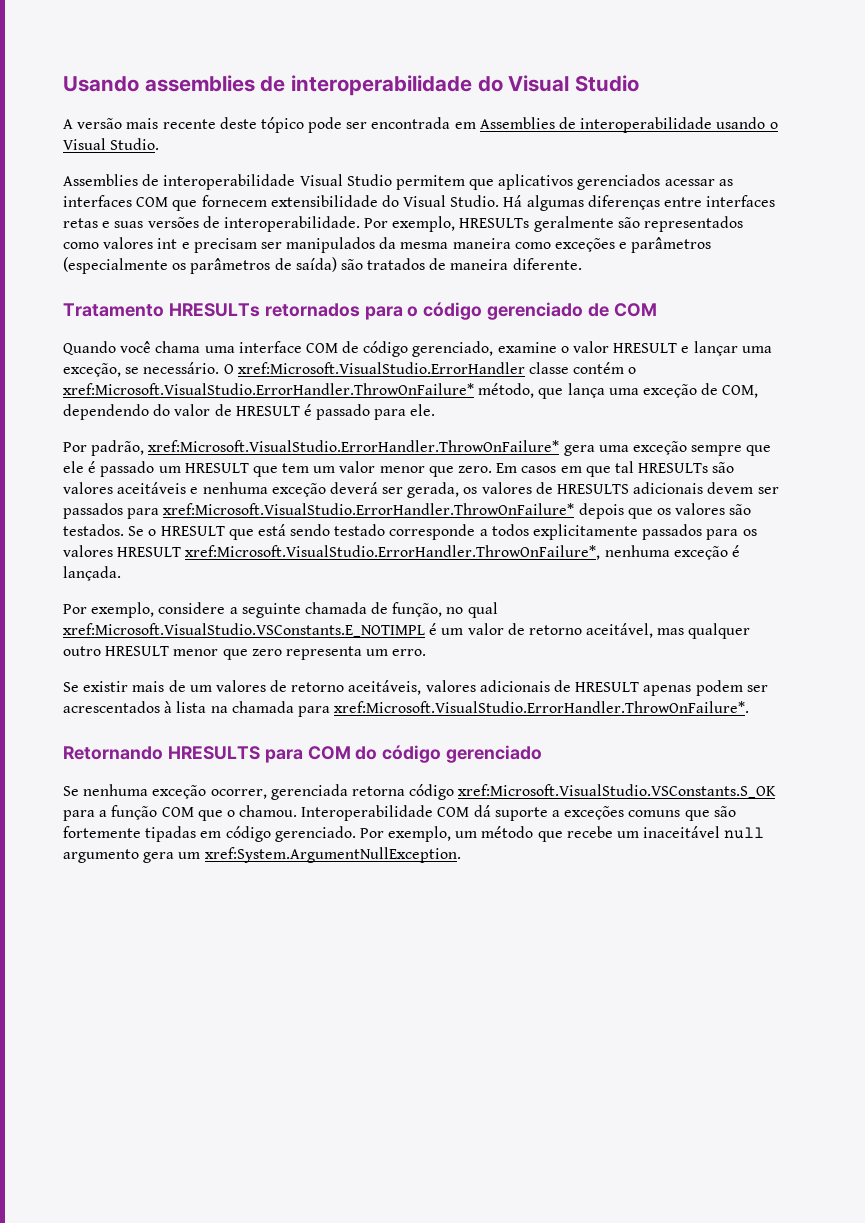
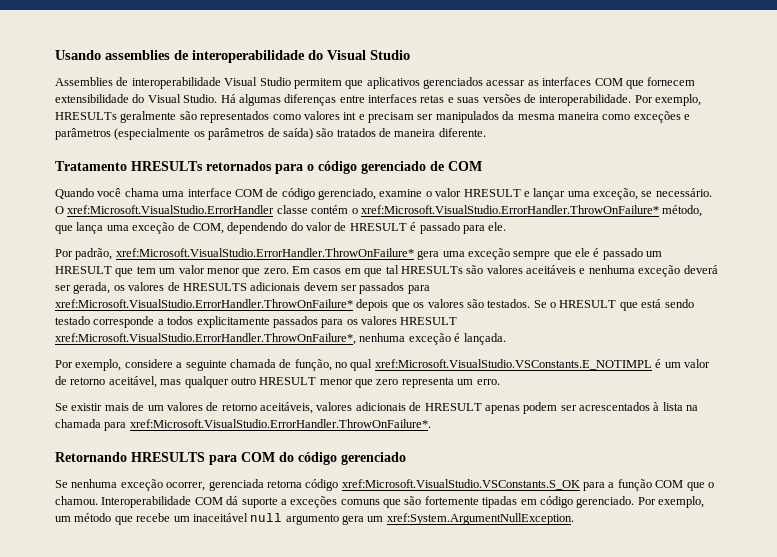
- A versão mais recente deste tópico pode ser encontrada em Assemblies de interoperabilidade usando o Visual Studio.

